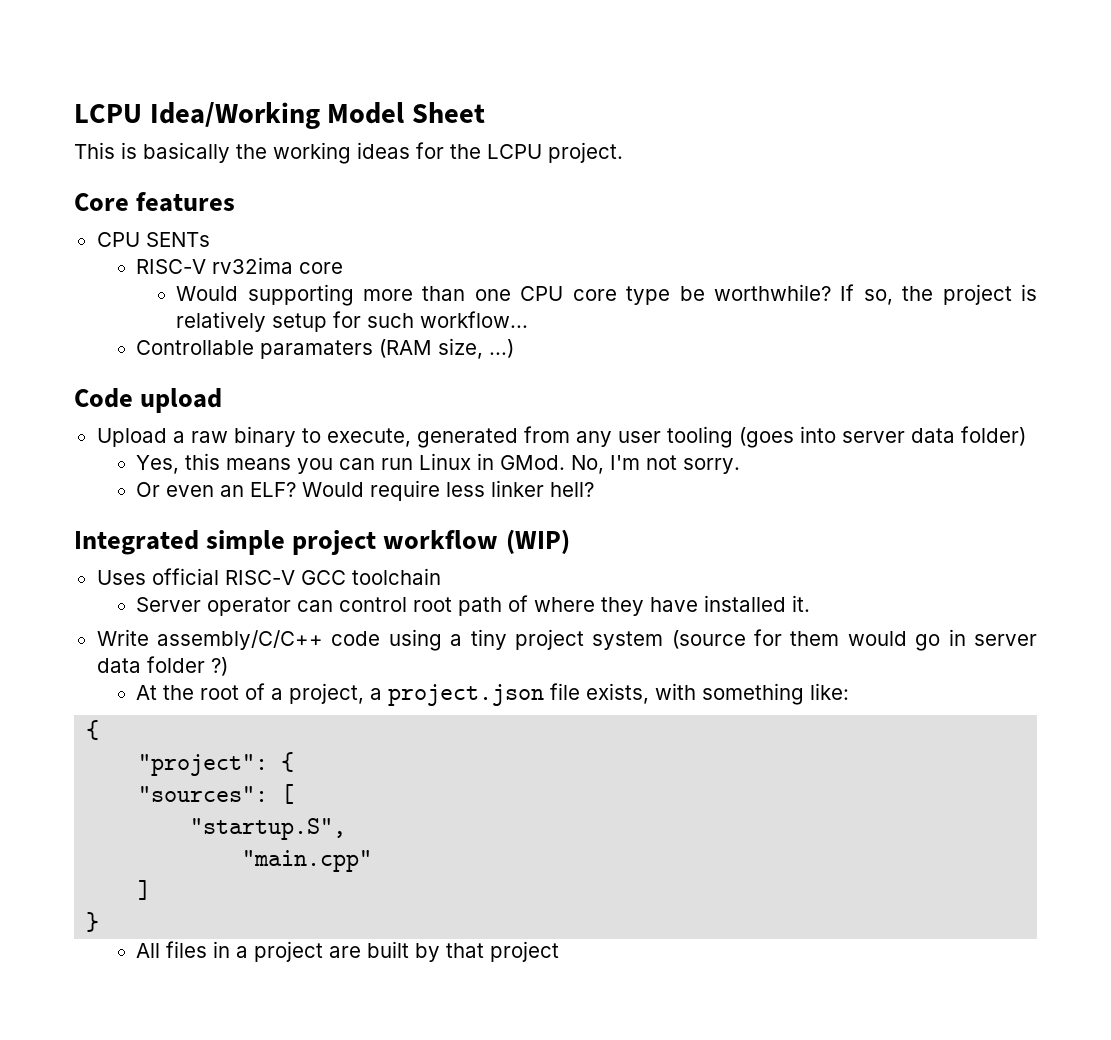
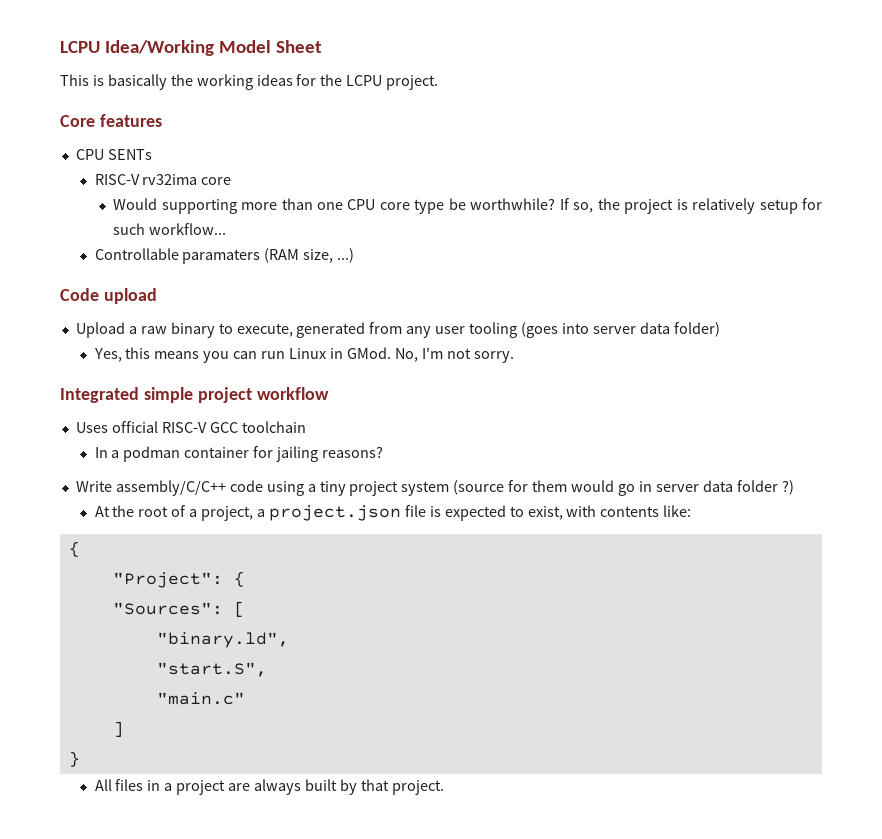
- Or even an ELF? Would require less linker hell?
- Integrated simple project workflow (WIP)
+ Integrated simple project workflow
- Server operator can control root path of where they have installed it.
+ In a podman container for jailing reasons?
- At the root of a project, a project.json file exists, with something like:
+ At the root of a project, a project.json file is expected to exist, with contents like:
- "project": {
- "sources": [
+ "Project": {
+ "Sources": [
- "startup.S",
- "main.cpp"
+ "binary.ld",
+ "start.S",
+ "main.c"
- All files in a project are built by that project
+ All files in a project are always built by that project.

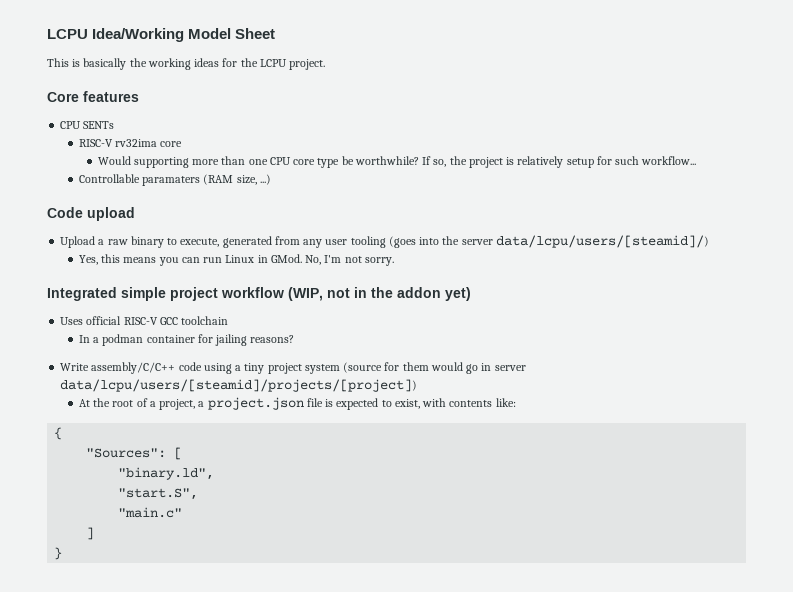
- Upload a raw binary to execute, generated from any user tooling (goes into server data folder)
+ Upload a raw binary to execute, generated from any user tooling (goes into the server data/lcpu/users/[steamid]/)
- Integrated simple project workflow
+ Integrated simple project workflow (WIP, not in the addon yet)
- Write assembly/C/C++ code using a tiny project system (source for them would go in server data folder ?)
+ Write assembly/C/C++ code using a tiny project system (source for them would go in server data/lcpu/users/[steamid]/projects/[project])
- "Project": {
- All files in a project are always built by that project.

